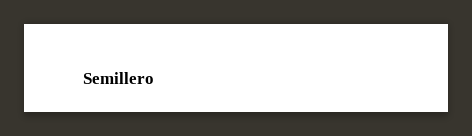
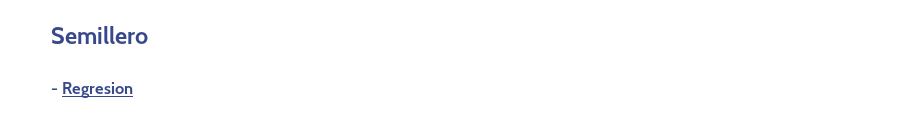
+ - Regresion

